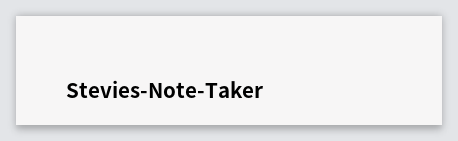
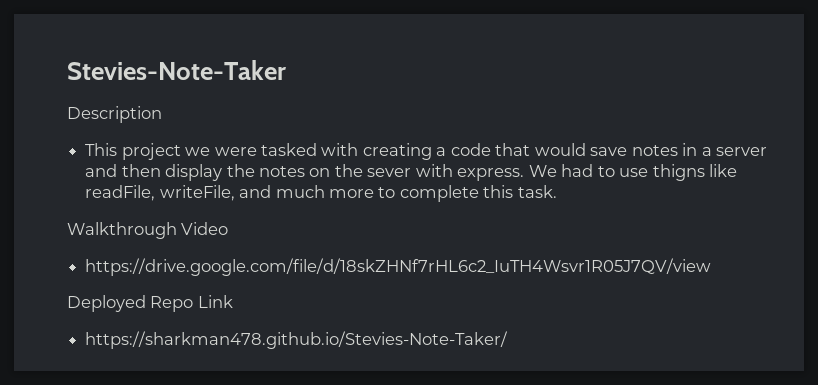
+ Description
+ This project we were tasked with creating a code that would save notes in a server and then display the notes on the sever with express. We had to use thigns like readFile, writeFile, and much more to complete this task.
+ Walkthrough Video
+ https://drive.google.com/file/d/18skZHNf7rHL6c2_IuTH4Wsvr1R05J7QV/view
+ Deployed Repo Link
+ https://sharkman478.github.io/Stevies-Note-Taker/

